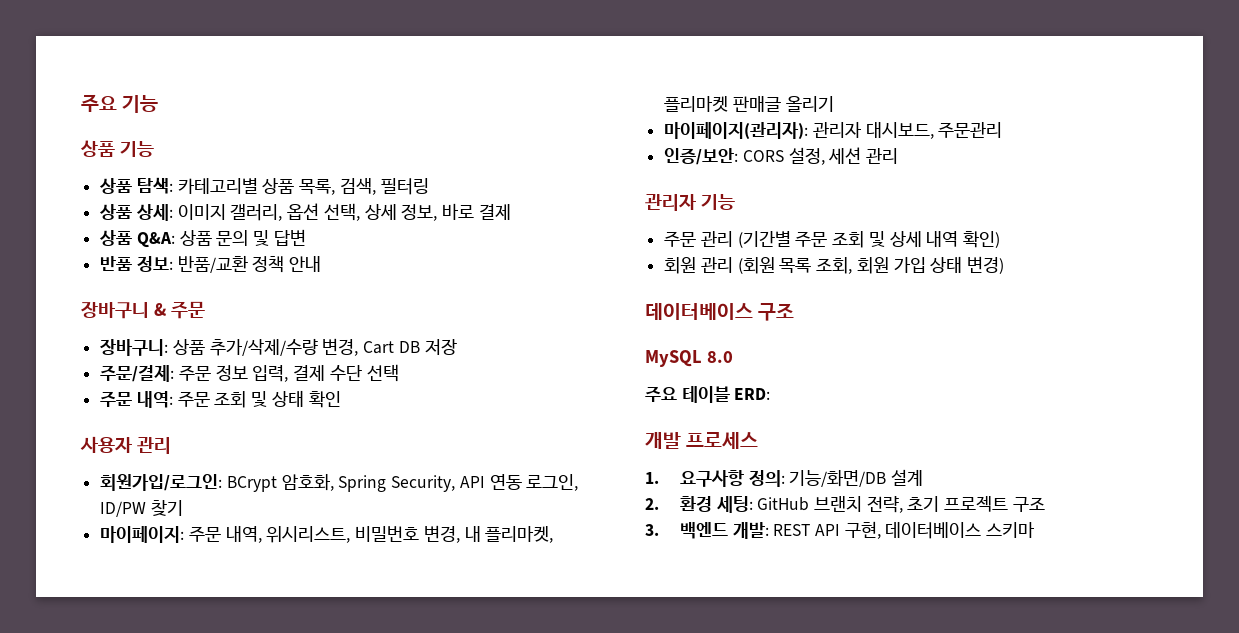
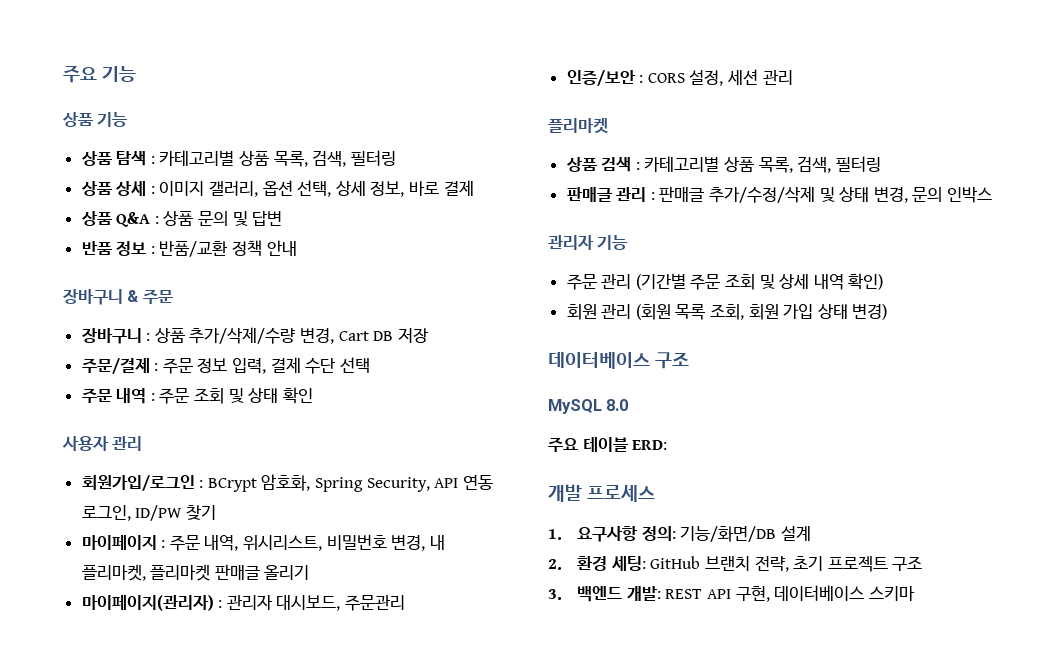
- 상품 탐색: 카테고리별 상품 목록, 검색, 필터링
+ 상품 탐색 : 카테고리별 상품 목록, 검색, 필터링
- 상품 상세: 이미지 갤러리, 옵션 선택, 상세 정보, 바로 결제
+ 상품 상세 : 이미지 갤러리, 옵션 선택, 상세 정보, 바로 결제
- 상품 Q&A: 상품 문의 및 답변
+ 상품 Q&A : 상품 문의 및 답변
- 반품 정보: 반품/교환 정책 안내
+ 반품 정보 : 반품/교환 정책 안내
- 장바구니: 상품 추가/삭제/수량 변경, Cart DB 저장
+ 장바구니 : 상품 추가/삭제/수량 변경, Cart DB 저장
- 주문/결제: 주문 정보 입력, 결제 수단 선택
+ 주문/결제 : 주문 정보 입력, 결제 수단 선택
- 주문 내역: 주문 조회 및 상태 확인
+ 주문 내역 : 주문 조회 및 상태 확인
- 회원가입/로그인: BCrypt 암호화, Spring Security, API 연동 로그인, ID/PW 찾기
+ 회원가입/로그인 : BCrypt 암호화, Spring Security, API 연동 로그인, ID/PW 찾기
- 마이페이지: 주문 내역, 위시리스트, 비밀번호 변경, 내 플리마켓, 플리마켓 판매글 올리기
+ 마이페이지 : 주문 내역, 위시리스트, 비밀번호 변경, 내 플리마켓, 플리마켓 판매글 올리기
- 마이페이지(관리자): 관리자 대시보드, 주문관리
+ 마이페이지(관리자) : 관리자 대시보드, 주문관리
- 인증/보안: CORS 설정, 세션 관리
+ 인증/보안 : CORS 설정, 세션 관리
+ 플리마켓
+ 상품 검색 : 카테고리별 상품 목록, 검색, 필터링
+ 판매글 관리 : 판매글 추가/수정/삭제 및 상태 변경, 문의 인박스

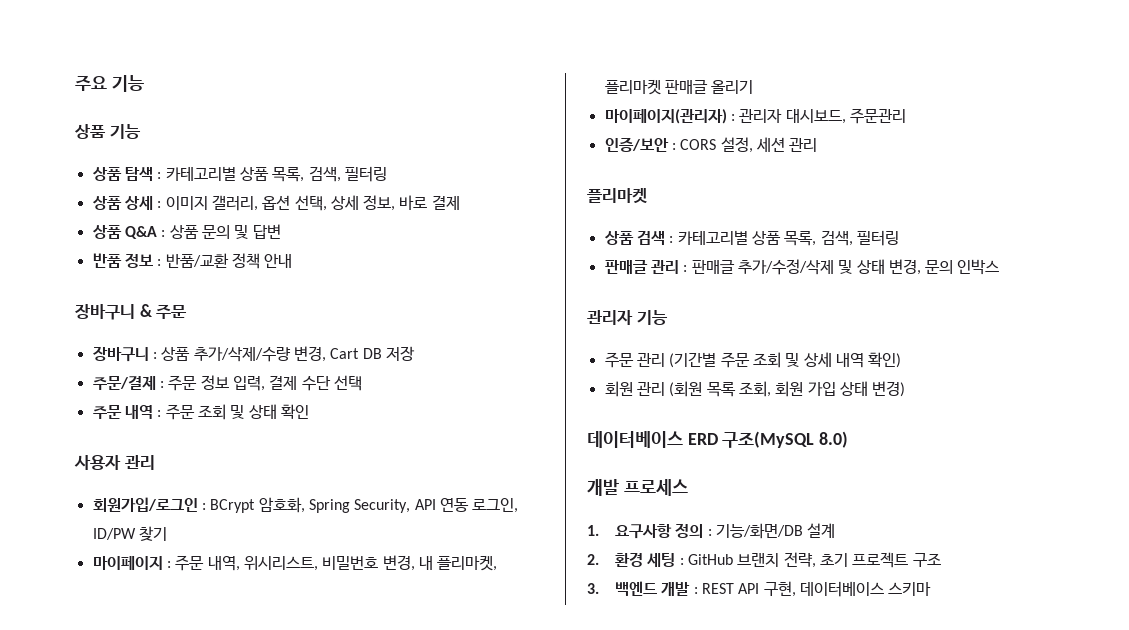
- 데이터베이스 구조
- MySQL 8.0
- 주요 테이블 ERD:
+ 데이터베이스 ERD 구조(MySQL 8.0)
- 1. 요구사항 정의: 기능/화면/DB 설계
+ 1. 요구사항 정의 : 기능/화면/DB 설계
- 2. 환경 세팅: GitHub 브랜치 전략, 초기 프로젝트 구조
+ 2. 환경 세팅 : GitHub 브랜치 전략, 초기 프로젝트 구조
- 3. 백엔드 개발: REST API 구현, 데이터베이스 스키마
+ 3. 백엔드 개발 : REST API 구현, 데이터베이스 스키마

